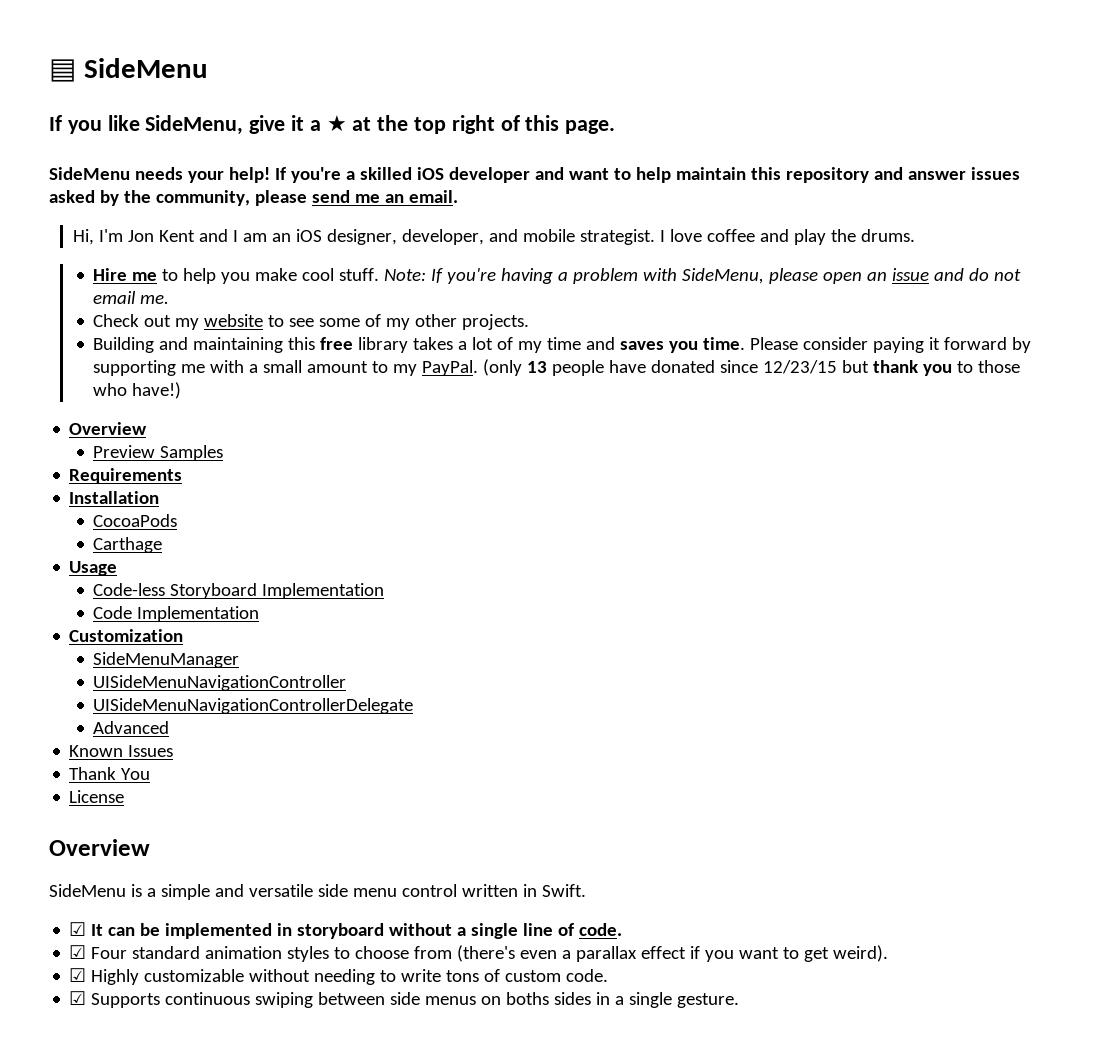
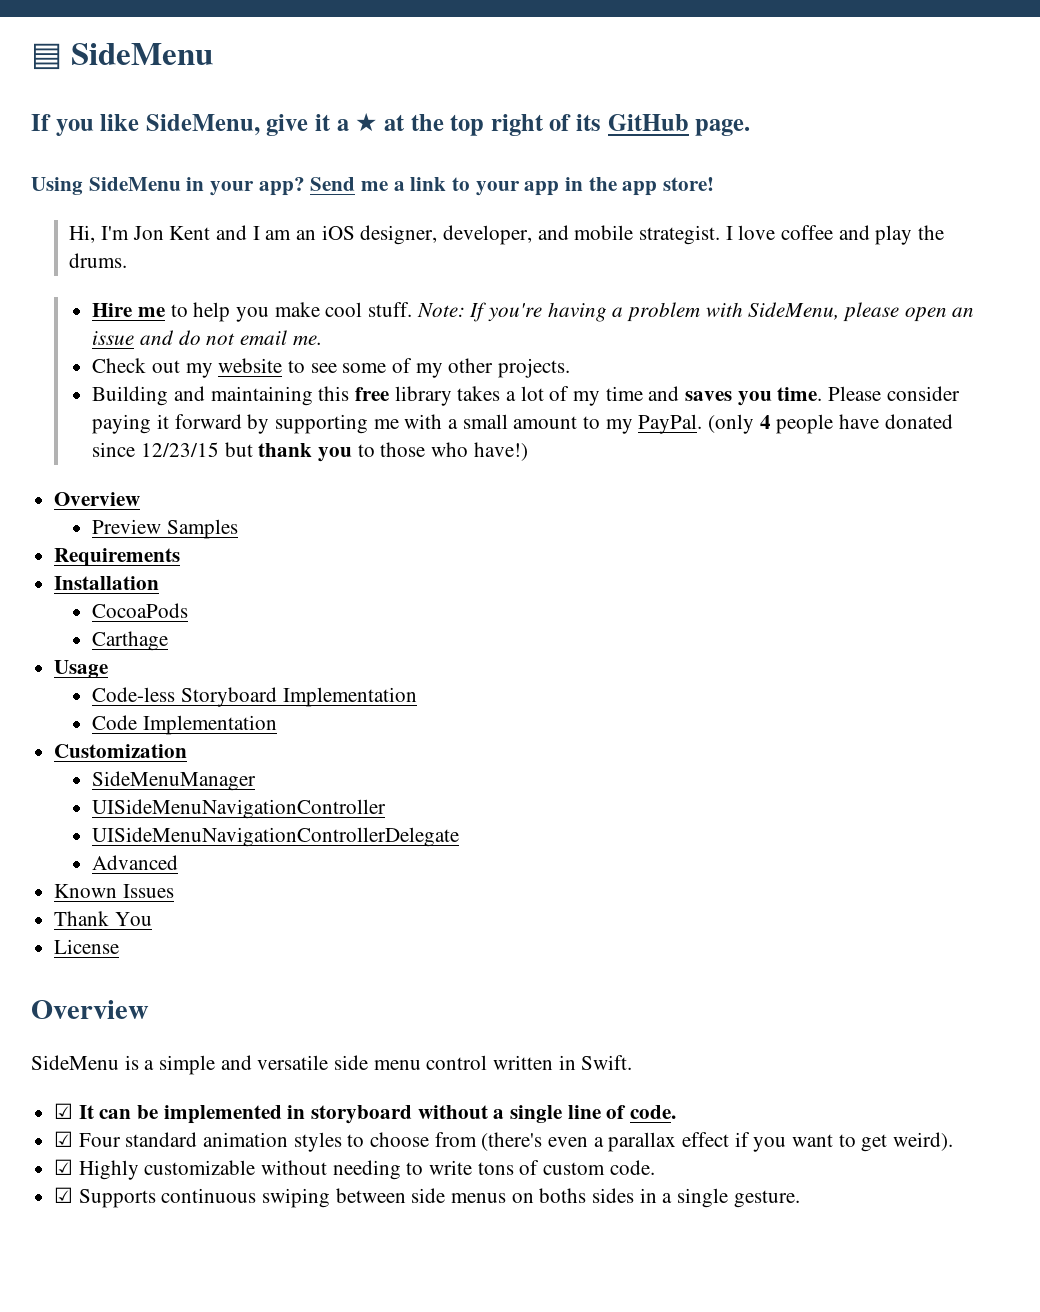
- If you like SideMenu, give it a ★ at the top right of this page.
+ If you like SideMenu, give it a ★ at the top right of its GitHub page.
- SideMenu needs your help! If you're a skilled iOS developer and want to help maintain this repository and answer issues asked by the community, please send me an email.
+ Using SideMenu in your app? Send me a link to your app in the app store!
- (only 13 people have donated since 12/23/15 but thank you to those who have!)
+ (only 4 people have donated since 12/23/15 but thank you to those who have!)

